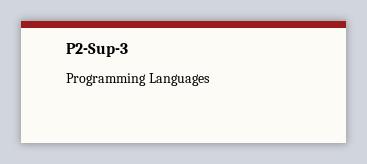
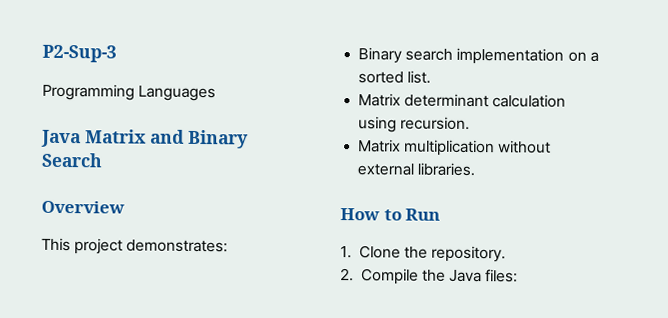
+ Java Matrix and Binary Search
+ Overview
+ This project demonstrates:
+ Binary search implementation on a sorted list.
+ Matrix determinant calculation using recursion.
+ Matrix multiplication without external libraries.
+ How to Run
+ 1. Clone the repository.
+ 2. Compile the Java files:

